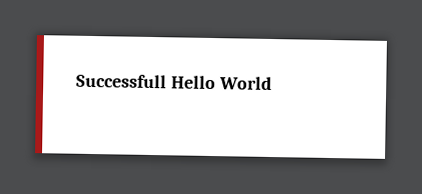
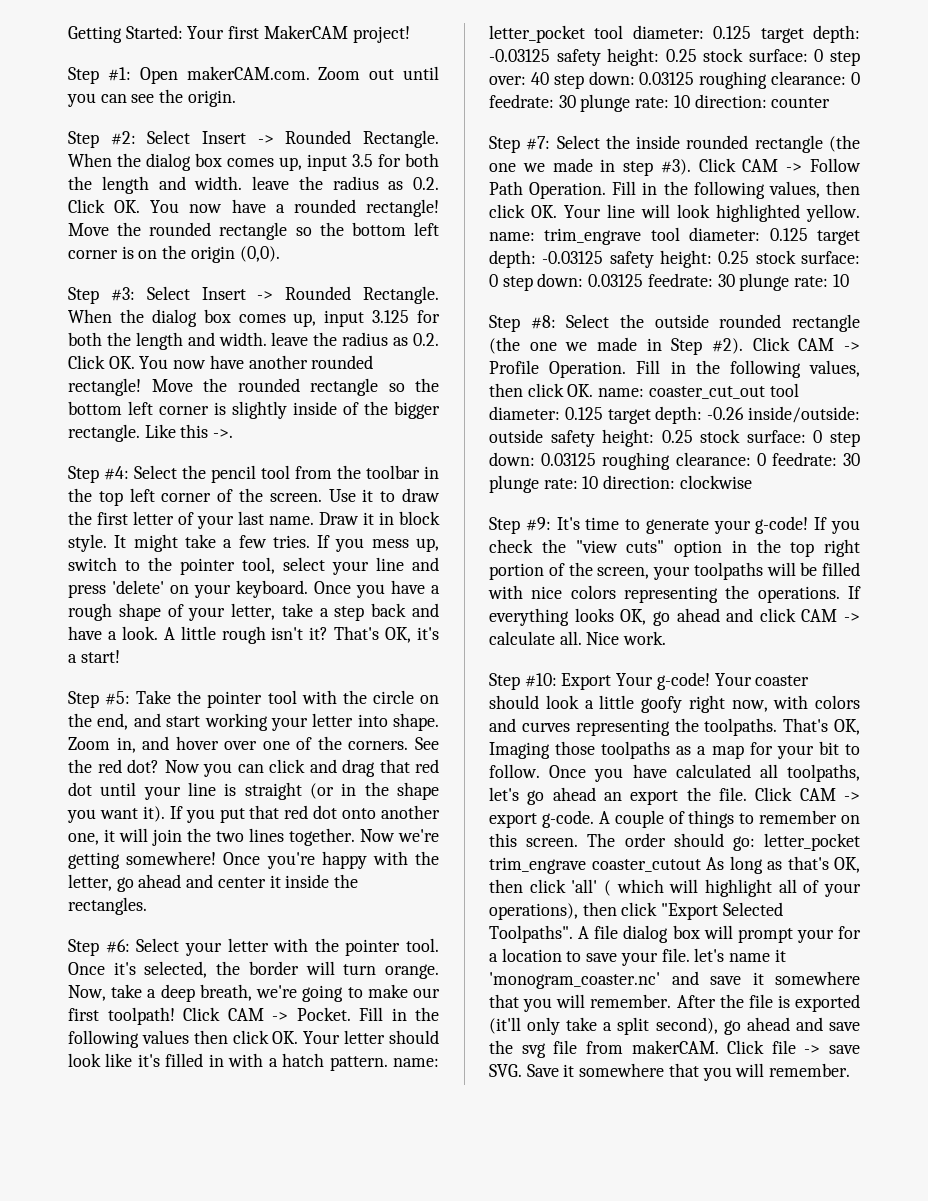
- Successfull Hello World
+ Getting Started: Your first MakerCAM project!
+ Step #1: Open makerCAM.com. Zoom out until you can see the origin.
+ Step #2: Select Insert -> Rounded Rectangle. When the dialog box comes up, input 3.5 for both the length and width. leave the radius as 0.2. Click OK. You now have a rounded rectangle! Move the rounded rectangle so the bottom left corner is on the origin (0,0).
+ Step #3: Select Insert -> Rounded Rectangle. When the dialog box comes up, input 3.125 for both the length and width. leave the radius as 0.2. Click OK. You now have another rounded rectangle! Move the rounded rectangle so the bottom left corner is slightly inside of the bigger rectangle. Like this ->.
+ Step #4: Select the pencil tool from the toolbar in the top left corner of the screen. Use it to draw the first letter of your last name. Draw it in block style. It might take a few tries. If you mess up, switch to the pointer tool, select your line and press 'delete' on your keyboard. Once you have a rough shape of your letter, take a step back and have a look. A little rough isn't it? That's OK, it's a start!
+ Step #5: Take the pointer tool with the circle on the end, and start working your letter into shape. Zoom in, and hover over one of the corners. See the red dot? Now you can click and drag that red dot until your line is straight (or in the shape you want it). If you put that red dot onto another one, it will join the two lines together. Now we're getting somewhere! Once you're happy with the letter, go ahead and center it inside the rectangles.
+ Step #6: Select your letter with the pointer tool. Once it's selected, the border will turn orange. Now, take a deep breath, we're going to make our first toolpath! Click CAM -> Pocket. Fill in the following values then click OK. Your letter should look like it's filled in with a hatch pattern. name: letter_pocket tool diameter: 0.125 target depth: -0.03125 safety height: 0.25 stock surface: 0 step over: 40 step down: 0.03125 roughing clearance: 0 feedrate: 30 plunge rate: 10 direction: counter
+ Step #7: Select the inside rounded rectangle (the one we made in step #3). Click CAM -> Follow Path Operation. Fill in the following values, then click OK. Your line will look highlighted yellow. name: trim_engrave tool diameter: 0.125 target depth: -0.03125 safety height: 0.25 stock surface: 0 step down: 0.03125 feedrate: 30 plunge rate: 10
+ Step #8: Select the outside rounded rectangle (the one we made in Step #2). Click CAM -> Profile Operation. Fill in the following values, then click OK. name: coaster_cut_out tool diameter: 0.125 target depth: -0.26 inside/outside: outside safety height: 0.25 stock surface: 0 step down: 0.03125 roughing clearance: 0 feedrate: 30 plunge rate: 10 direction: clockwise
+ Step #9: It's time to generate your g-code! If you check the "view cuts" option in the top right portion of the screen, your toolpaths will be filled with nice colors representing the operations. If everything looks OK, go ahead and click CAM -> calculate all. Nice work.
+ Step #10: Export Your g-code! Your coaster should look a little goofy right now, with colors and curves representing the toolpaths. That's OK, Imaging those toolpaths as a map for your bit to follow. Once you have calculated all toolpaths, let's go ahead an export the file. Click CAM -> export g-code. A couple of things to remember on this screen. The order should go: letter_pocket trim_engrave coaster_cutout As long as that's OK, then click 'all' ( which will highlight all of your operations), then click "Export Selected Toolpaths". A file dialog box will prompt your for a location to save your file. let's name it 'monogram_coaster.nc' and save it somewhere that you will remember. After the file is exported (it'll only take a split second), go ahead and save the svg file from makerCAM. Click file -> save SVG. Save it somewhere that you will remember.

